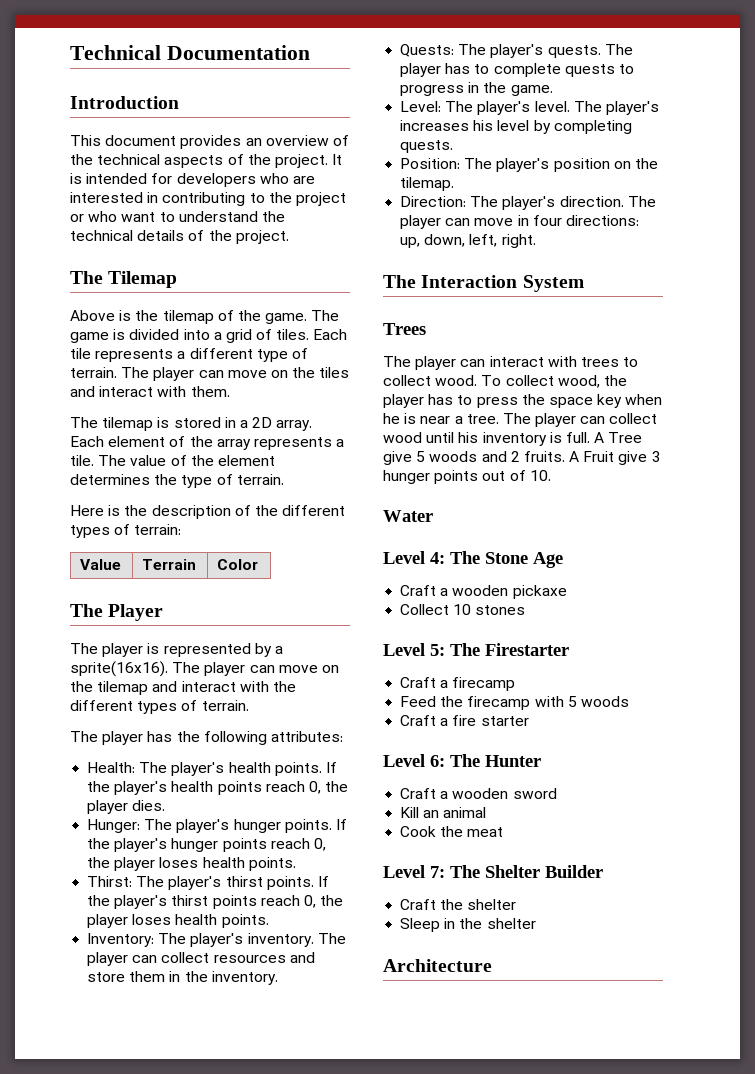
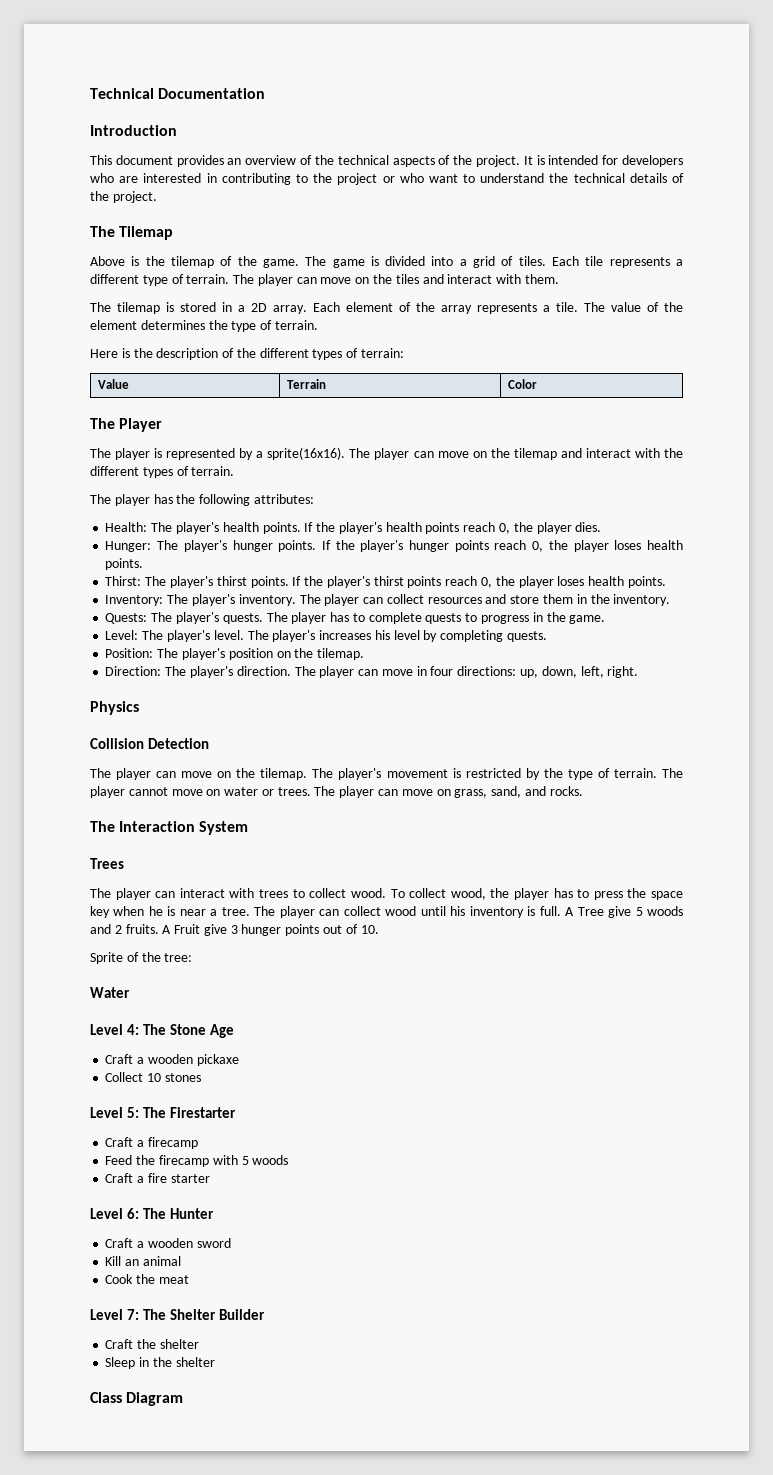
+ Physics
+ Collision Detection
+ The player can move on the tilemap. The player's movement is restricted by the type of terrain. The player cannot move on water or trees. The player can move on grass, sand, and rocks.
+ Sprite of the tree:
- Architecture
+ Class Diagram

